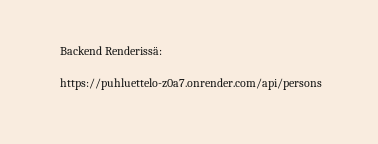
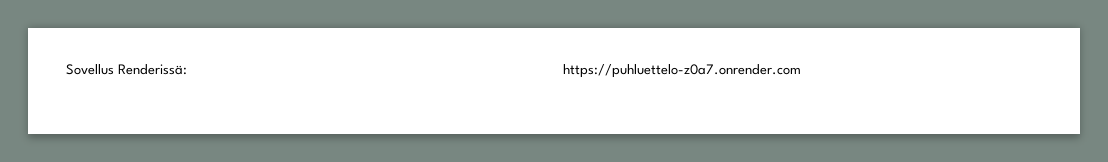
- Backend Renderissä:
+ Sovellus Renderissä:
- https://puhluettelo-z0a7.onrender.com/api/persons
+ https://puhluettelo-z0a7.onrender.com

